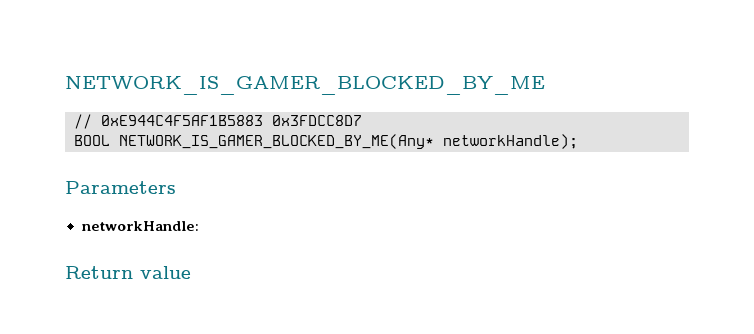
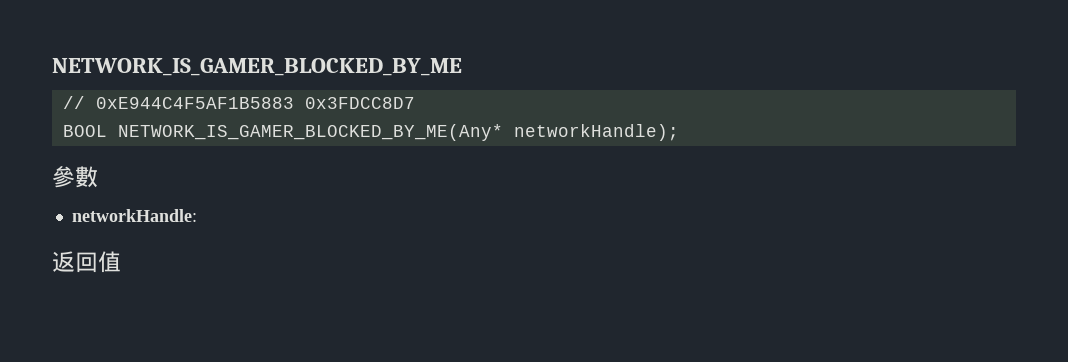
- Parameters
+ 參數
- Return value
+ 返回值

